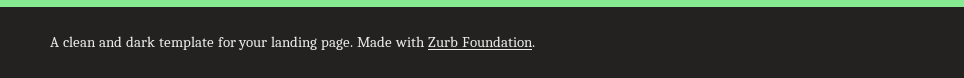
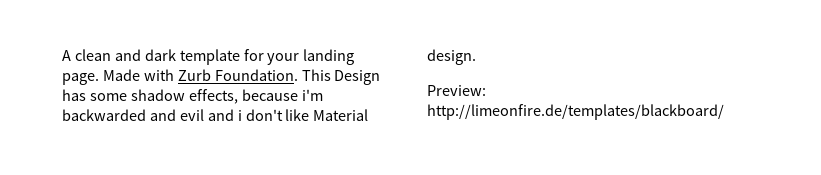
+ This Design has some shadow effects, because i'm backwarded and evil and i don't like Material design.
+ Preview: http://limeonfire.de/templates/blackboard/

